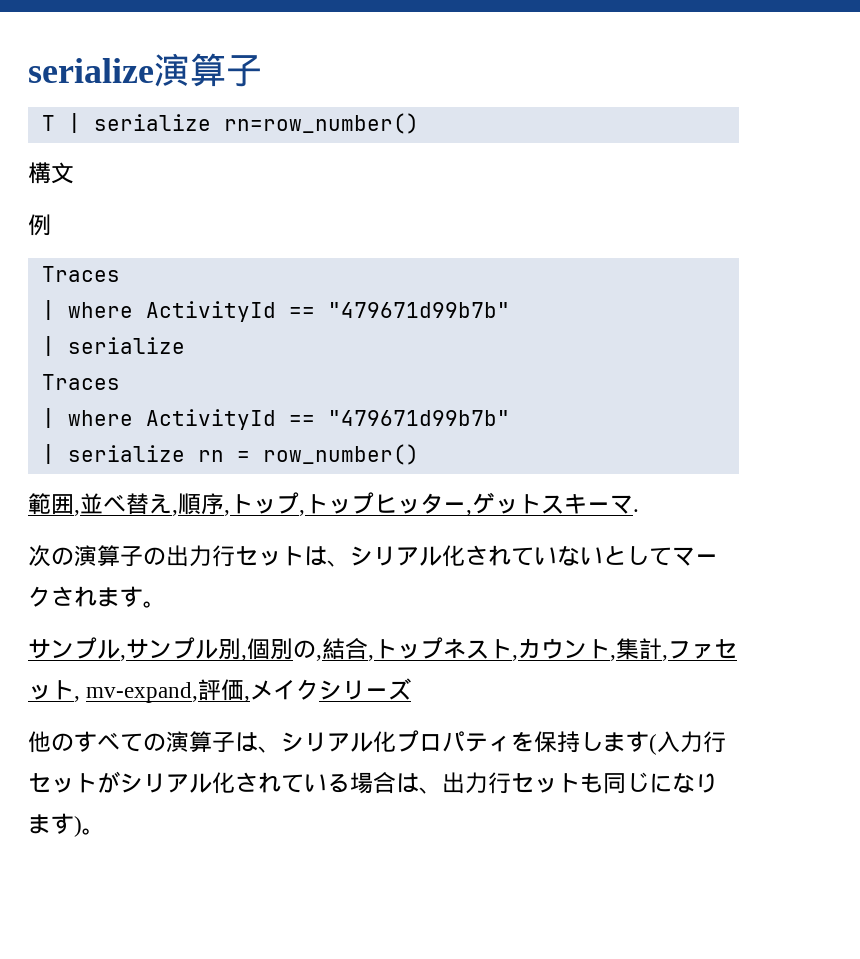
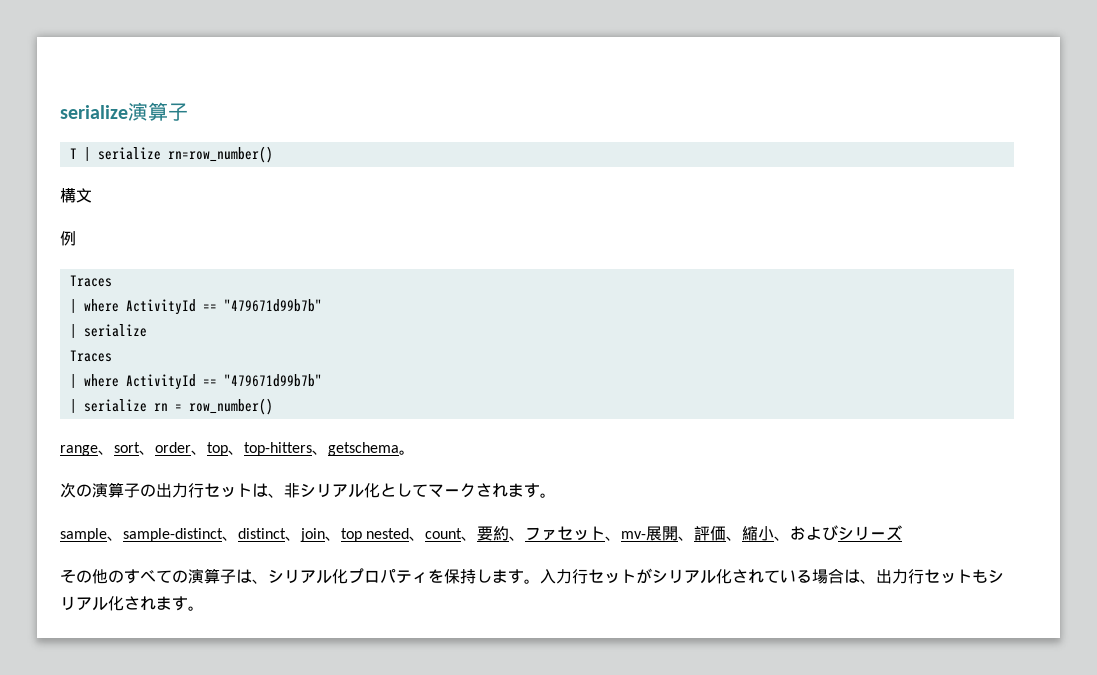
- 範囲,並べ替え,順序,トップ,トップヒッター,ゲットスキーマ.
+ range、sort、order、top、top-hitters、getschema。
- 次の演算子の出力行セットは、シリアル化されていないとしてマークされます。
+ 次の演算子の出力行セットは、非シリアル化としてマークされます。
- サンプル,サンプル別,個別の,結合,トップネスト,カウント,集計,ファセット, mv-expand,評価,メイクシリーズ
+ sample、sample-distinct、distinct、join、top nested、count、要約、ファセット、mv-展開、評価、縮小、およびシリーズ
- 他のすべての演算子は、シリアル化プロパティを保持します(入力行セットがシリアル化されている場合は、出力行セットも同じになります)。
+ その他のすべての演算子は、シリアル化プロパティを保持します。入力行セットがシリアル化されている場合は、出力行セットもシリアル化されます。

